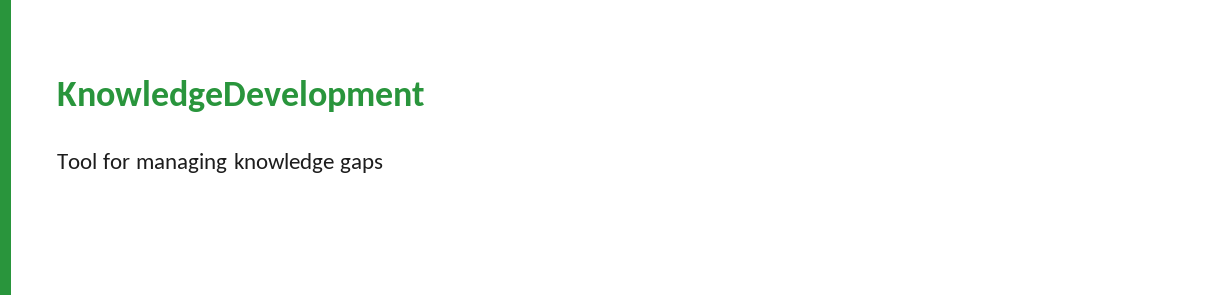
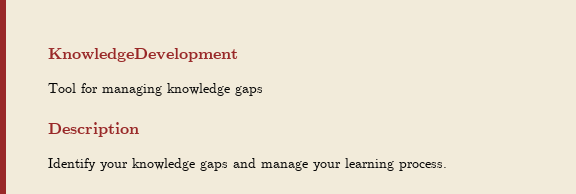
+ Description
+ Identify your knowledge gaps and manage your learning process.

